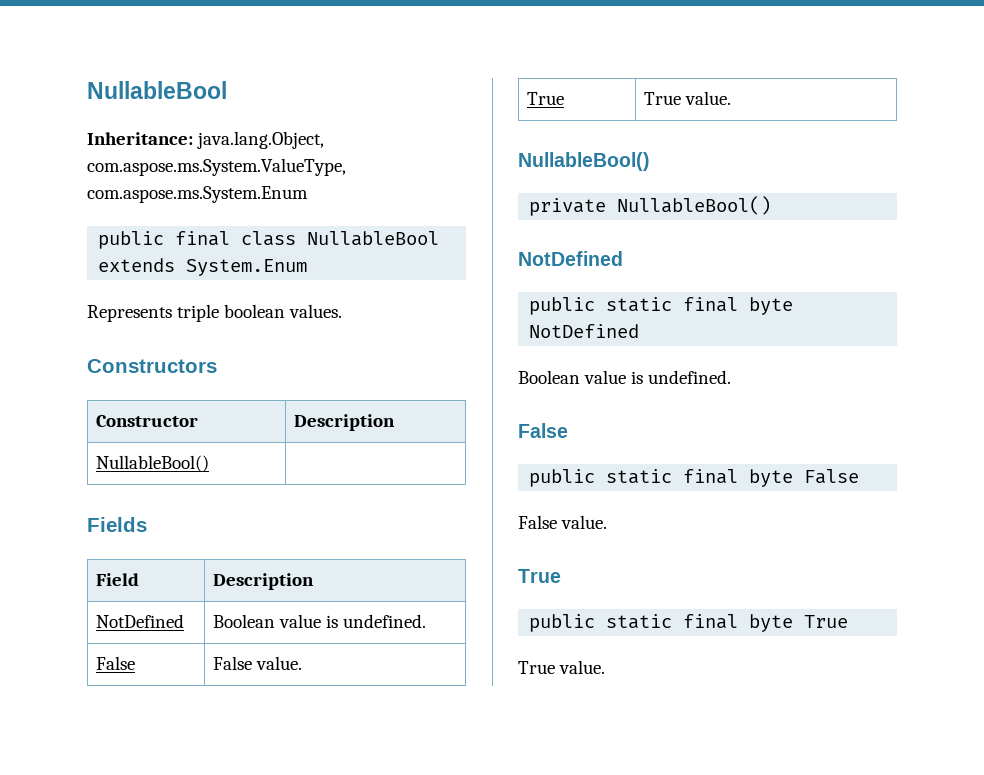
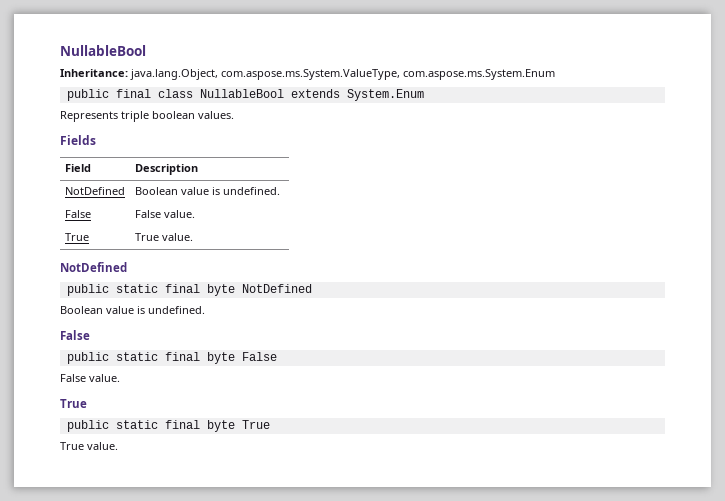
- Constructors
- Constructor | Description
- NullableBool() |
  True | True value.
- NullableBool()
- private NullableBool()

